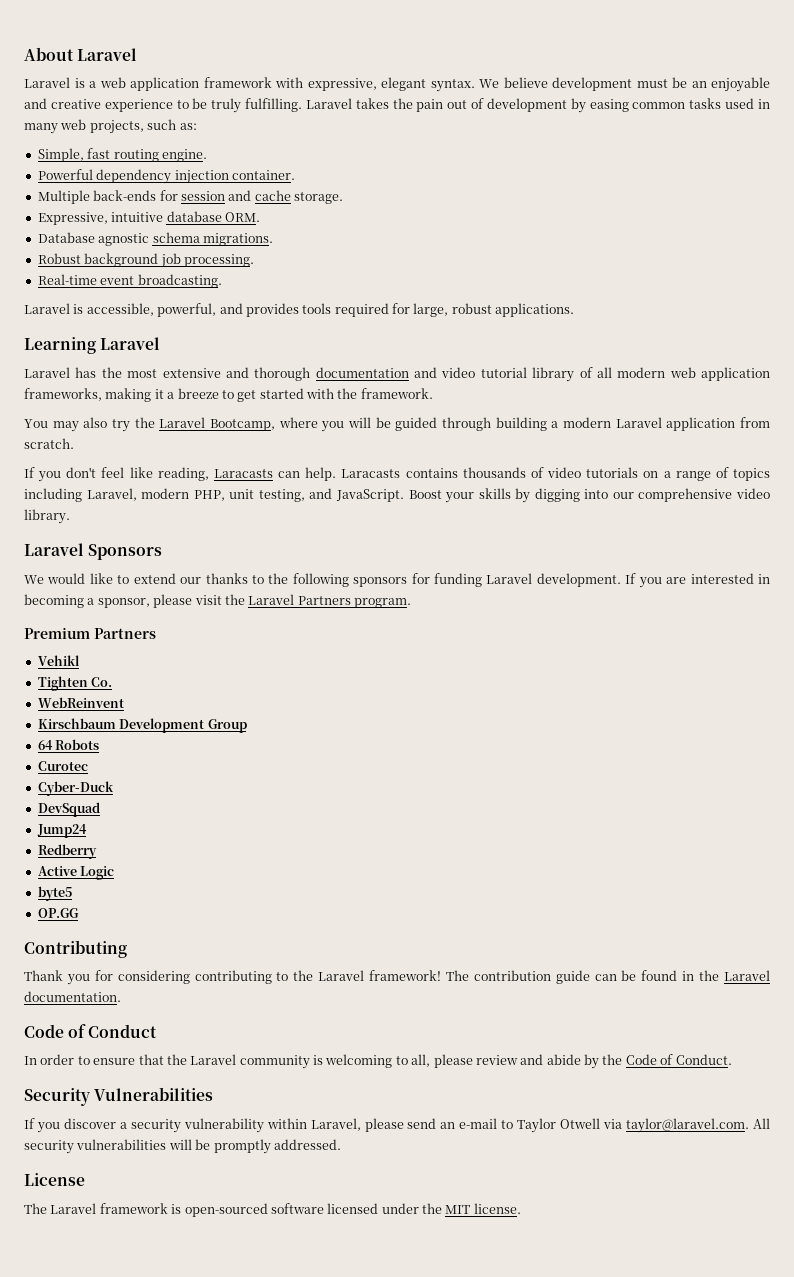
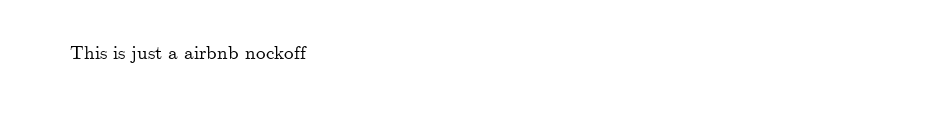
- About Laravel
- Laravel is a web application framework with expressive, elegant syntax. We believe development must be an enjoyable and creative experience to be truly fulfilling. Laravel takes the pain out of development by easing common tasks used in many web projects, such as:
- Simple, fast routing engine.
- Powerful dependency injection container.
- Multiple back-ends for session and cache storage.
- Expressive, intuitive database ORM.
- Database agnostic schema migrations.
- Robust background job processing.
- Real-time event broadcasting.
- Laravel is accessible, powerful, and provides tools required for large, robust applications.
- Learning Laravel
- Laravel has the most extensive and thorough documentation and video tutorial library of all modern web application frameworks, making it a breeze to get started with the framework.
- You may also try the Laravel Bootcamp, where you will be guided through building a modern Laravel application from scratch.
- If you don't feel like reading, Laracasts can help. Laracasts contains thousands of video tutorials on a range of topics including Laravel, modern PHP, unit testing, and JavaScript. Boost your skills by digging into our comprehensive video library.
- Laravel Sponsors
- We would like to extend our thanks to the following sponsors for funding Laravel development. If you are interested in becoming a sponsor, please visit the Laravel Partners program.
- Premium Partners
- Vehikl
- Tighten Co.
- WebReinvent
- Kirschbaum Development Group
- 64 Robots
- Curotec
- Cyber-Duck
- DevSquad
- Jump24
- Redberry
- Active Logic
- byte5
- OP.GG
- Contributing
- Thank you for considering contributing to the Laravel framework! The contribution guide can be found in the Laravel documentation.
- Code of Conduct
- In order to ensure that the Laravel community is welcoming to all, please review and abide by the Code of Conduct.
- Security Vulnerabilities
- If you discover a security vulnerability within Laravel, please send an e-mail to Taylor Otwell via taylor@laravel.com. All security vulnerabilities will be promptly addressed.
- License
- The Laravel framework is open-sourced software licensed under the MIT license.
+ This is just a airbnb nockoff

